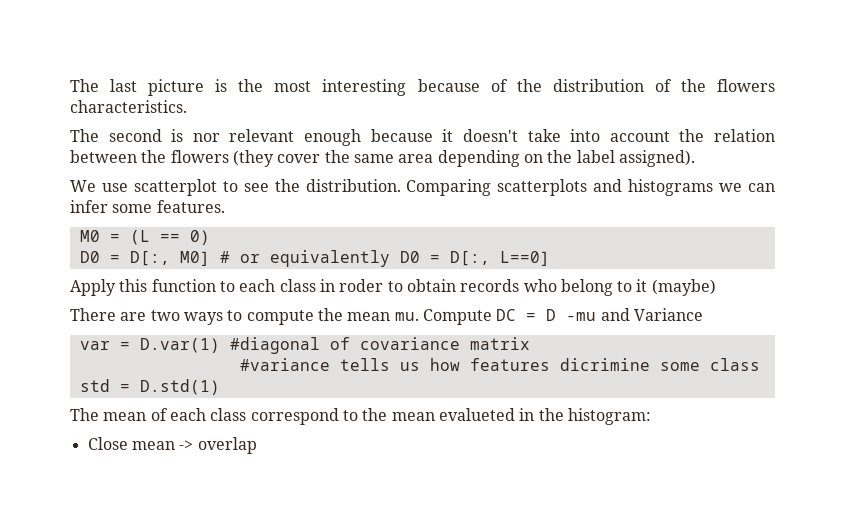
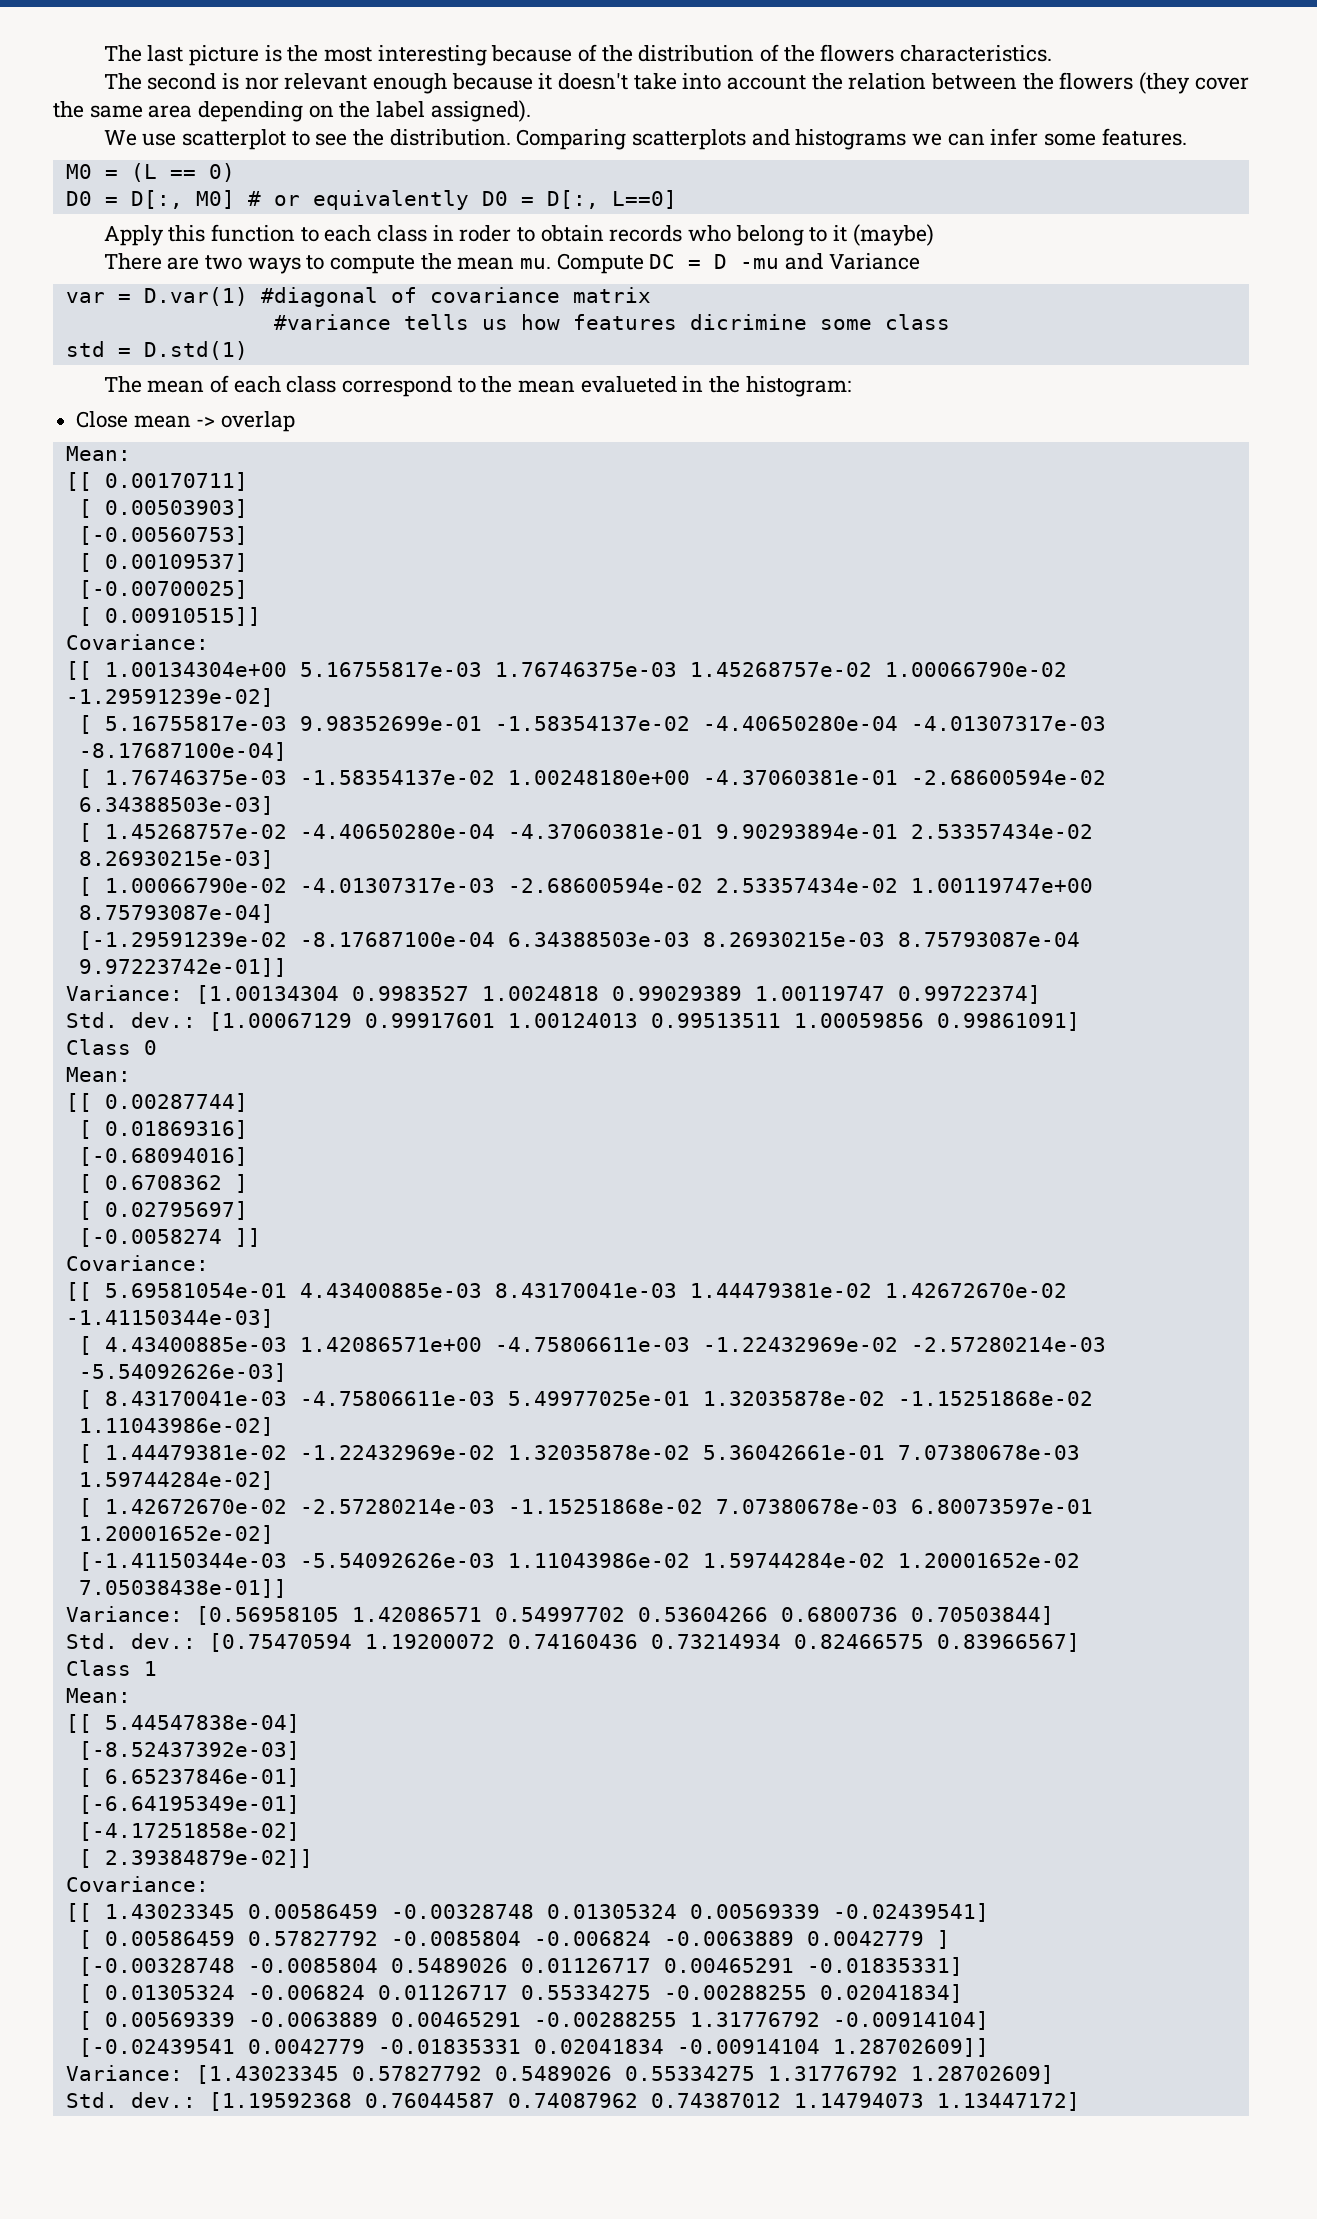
  Close mean -> overlap
+ Mean:
+ [[ 0.00170711]
+ [ 0.00503903]
+ [-0.00560753]
+ [ 0.00109537]
+ [-0.00700025]
+ [ 0.00910515]]
+ Covariance:
+ [[ 1.00134304e+00 5.16755817e-03 1.76746375e-03 1.45268757e-02 1.00066790e-02 -1.29591239e-02]
+ [ 5.16755817e-03 9.98352699e-01 -1.58354137e-02 -4.40650280e-04 -4.01307317e-03 -8.17687100e-04]
+ [ 1.76746375e-03 -1.58354137e-02 1.00248180e+00 -4.37060381e-01 -2.68600594e-02 6.34388503e-03]
+ [ 1.45268757e-02 -4.40650280e-04 -4.37060381e-01 9.90293894e-01 2.53357434e-02 8.26930215e-03]
+ [ 1.00066790e-02 -4.01307317e-03 -2.68600594e-02 2.53357434e-02 1.00119747e+00 8.75793087e-04]
+ [-1.29591239e-02 -8.17687100e-04 6.34388503e-03 8.26930215e-03 8.75793087e-04 9.97223742e-01]]
+ Variance: [1.00134304 0.9983527 1.0024818 0.99029389 1.00119747 0.99722374]
+ Std. dev.: [1.00067129 0.99917601 1.00124013 0.99513511 1.00059856 0.99861091]
+ Class 0
+ Mean:
+ [[ 0.00287744]
+ [ 0.01869316]
+ [-0.68094016]
+ [ 0.6708362 ]
+ [ 0.02795697]
+ [-0.0058274 ]]
+ Covariance:
+ [[ 5.69581054e-01 4.43400885e-03 8.43170041e-03 1.44479381e-02 1.42672670e-02 -1.41150344e-03]
+ [ 4.43400885e-03 1.42086571e+00 -4.75806611e-03 -1.22432969e-02 -2.57280214e-03 -5.54092626e-03]
+ [ 8.43170041e-03 -4.75806611e-03 5.49977025e-01 1.32035878e-02 -1.15251868e-02 1.11043986e-02]
+ [ 1.44479381e-02 -1.22432969e-02 1.32035878e-02 5.36042661e-01 7.07380678e-03 1.59744284e-02]
+ [ 1.42672670e-02 -2.57280214e-03 -1.15251868e-02 7.07380678e-03 6.80073597e-01 1.20001652e-02]
+ [-1.41150344e-03 -5.54092626e-03 1.11043986e-02 1.59744284e-02 1.20001652e-02 7.05038438e-01]]
+ Variance: [0.56958105 1.42086571 0.54997702 0.53604266 0.6800736 0.70503844]
+ Std. dev.: [0.75470594 1.19200072 0.74160436 0.73214934 0.82466575 0.83966567]
+ Class 1
+ Mean:
+ [[ 5.44547838e-04]
+ [-8.52437392e-03]
+ [ 6.65237846e-01]
+ [-6.64195349e-01]
+ [-4.17251858e-02]
+ [ 2.39384879e-02]]
+ Covariance:
+ [[ 1.43023345 0.00586459 -0.00328748 0.01305324 0.00569339 -0.02439541]
+ [ 0.00586459 0.57827792 -0.0085804 -0.006824 -0.0063889 0.0042779 ]
+ [-0.00328748 -0.0085804 0.5489026 0.01126717 0.00465291 -0.01835331]
+ [ 0.01305324 -0.006824 0.01126717 0.55334275 -0.00288255 0.02041834]
+ [ 0.00569339 -0.0063889 0.00465291 -0.00288255 1.31776792 -0.00914104]
+ [-0.02439541 0.0042779 -0.01835331 0.02041834 -0.00914104 1.28702609]]
+ Variance: [1.43023345 0.57827792 0.5489026 0.55334275 1.31776792 1.28702609]
+ Std. dev.: [1.19592368 0.76044587 0.74087962 0.74387012 1.14794073 1.13447172]

